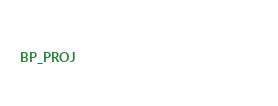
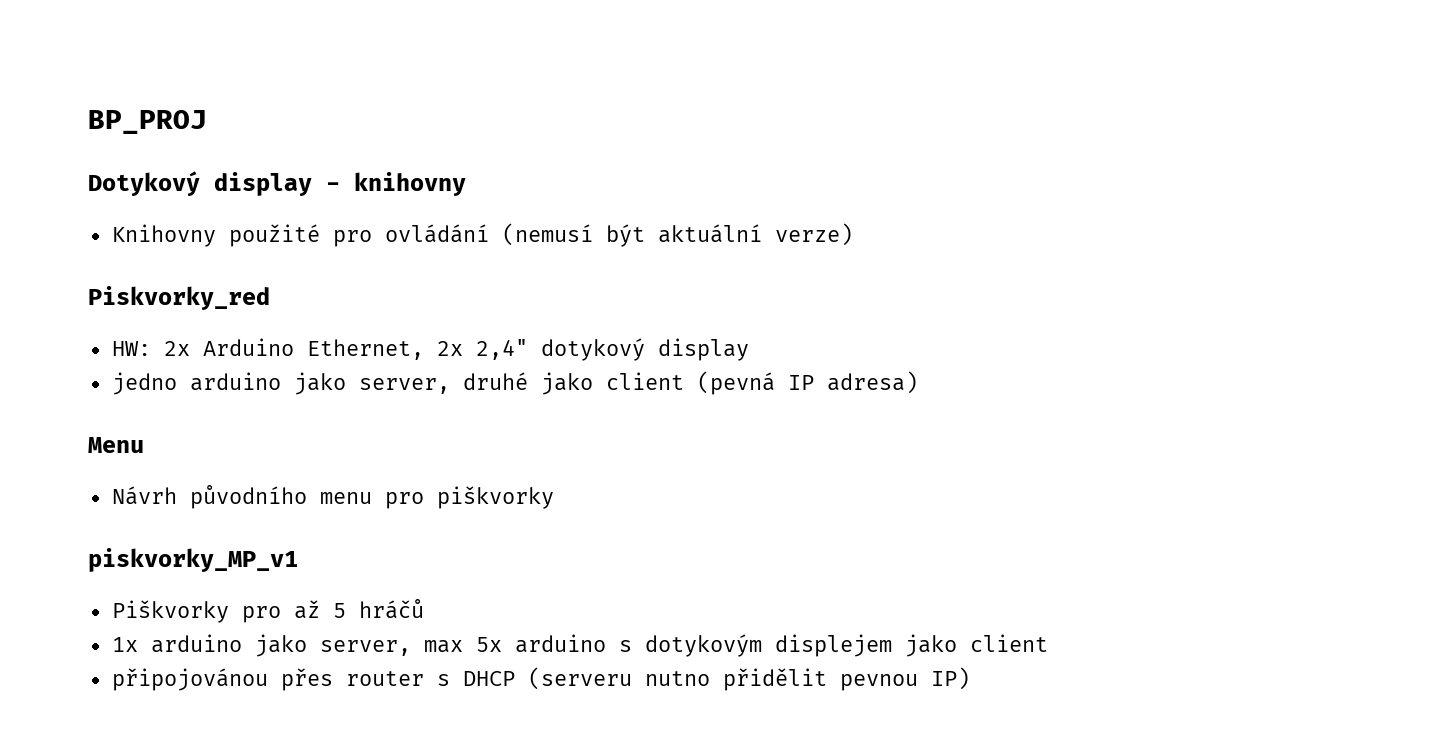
+ Dotykový display - knihovny
+ Knihovny použité pro ovládání (nemusí být aktuální verze)
+ Piskvorky_red
+ HW: 2x Arduino Ethernet, 2x 2,4" dotykový display
+ jedno arduino jako server, druhé jako client (pevná IP adresa)
+ Menu
+ Návrh původního menu pro piškvorky
+ piskvorky_MP_v1
+ Piškvorky pro až 5 hráčů
+ 1x arduino jako server, max 5x arduino s dotykovým displejem jako client
+ připojovánou přes router s DHCP (serveru nutno přidělit pevnou IP)

